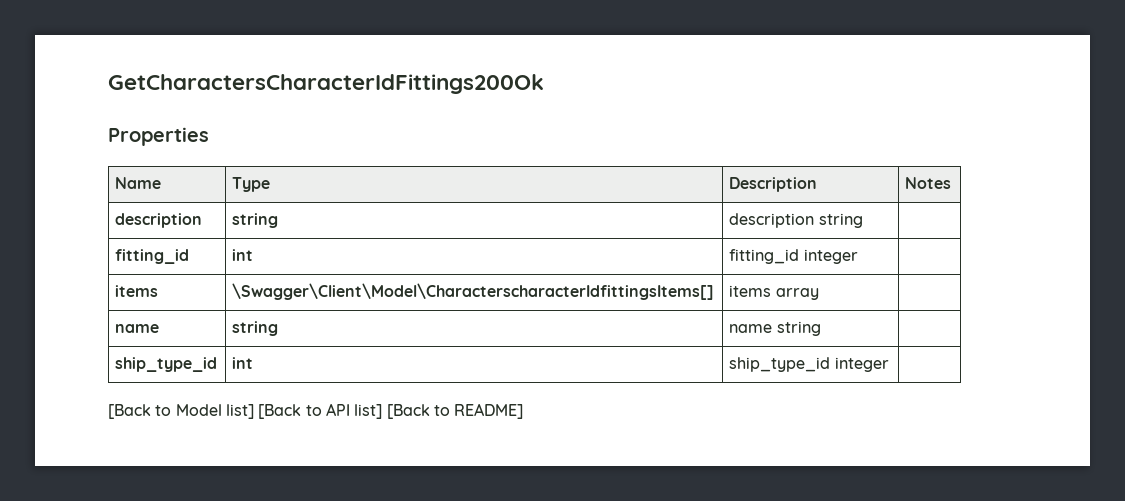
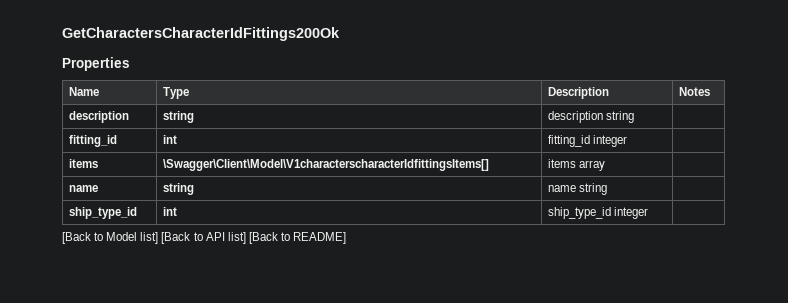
- items | \Swagger\Client\Model\CharacterscharacterIdfittingsItems[] | items array |
+ items | \Swagger\Client\Model\V1characterscharacterIdfittingsItems[] | items array |

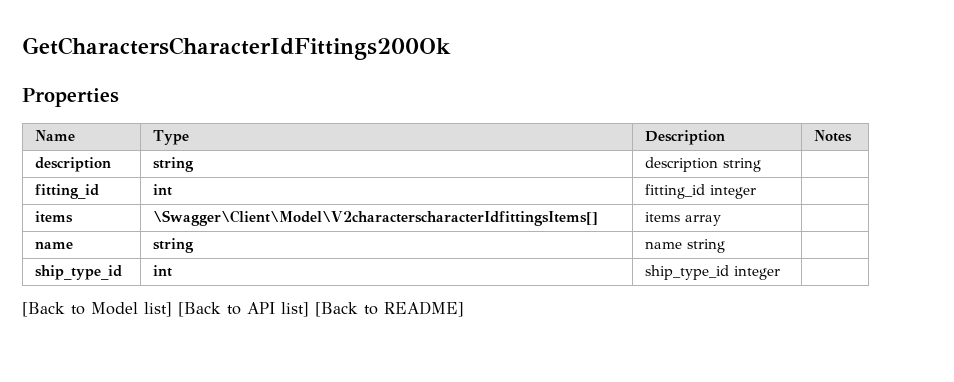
- items | \Swagger\Client\Model\V1characterscharacterIdfittingsItems[] | items array |
+ items | \Swagger\Client\Model\V2characterscharacterIdfittingsItems[] | items array |

